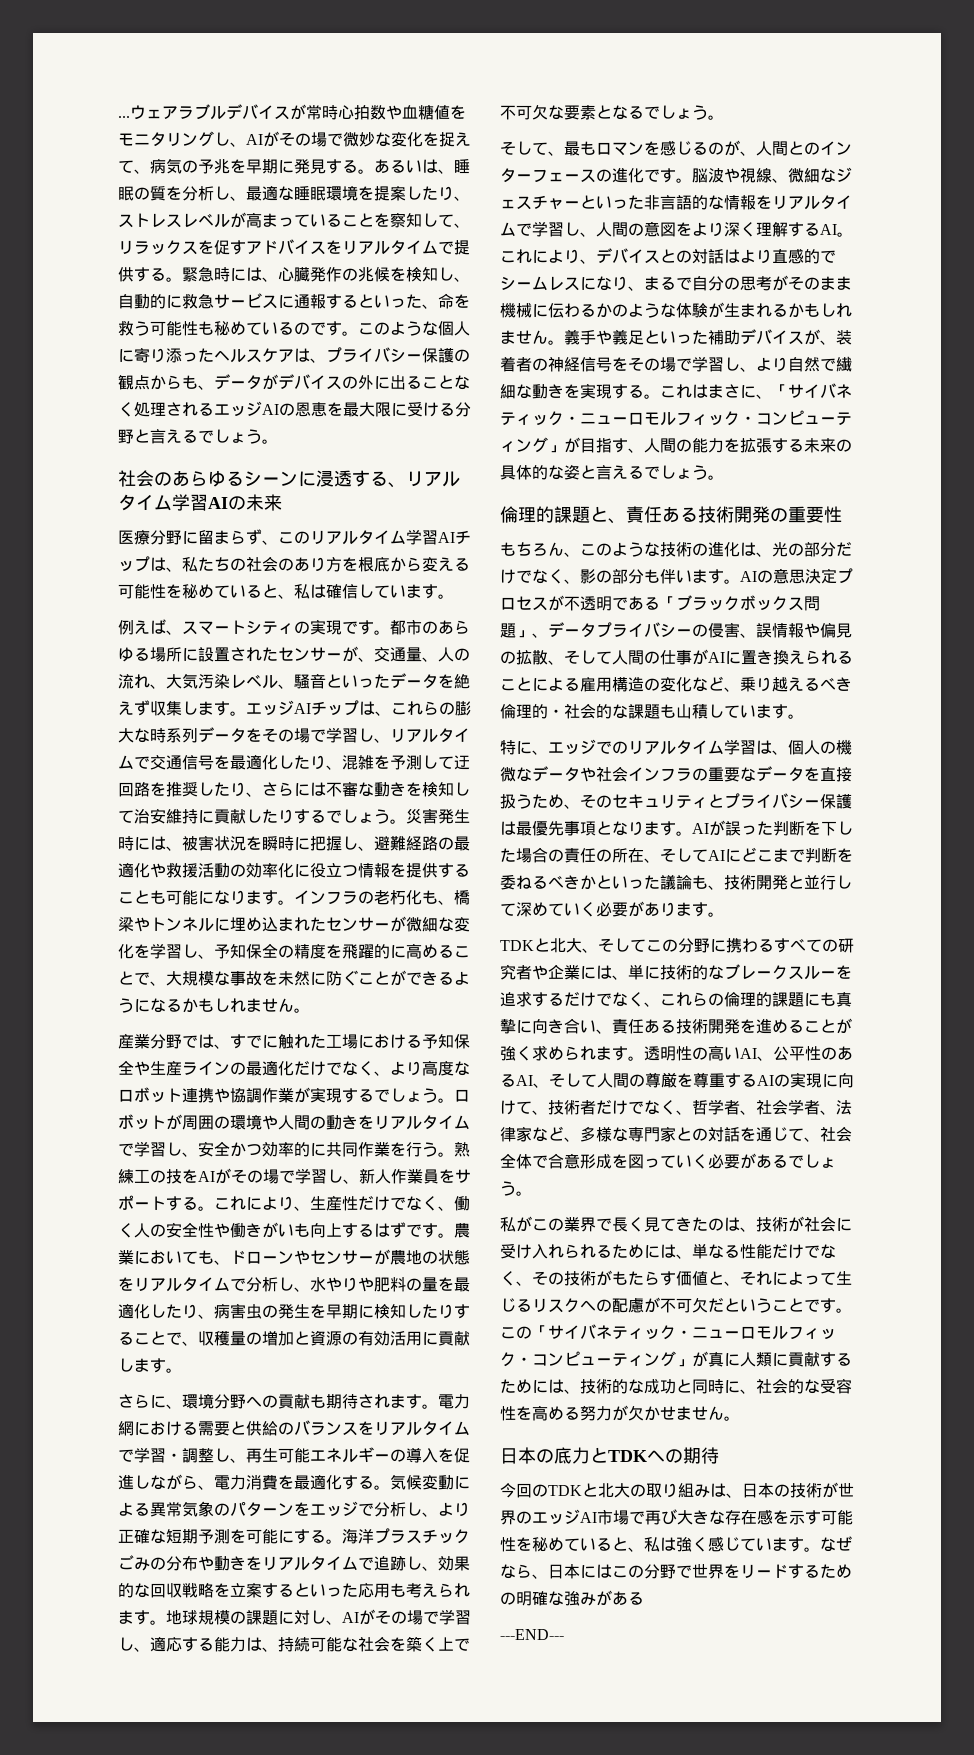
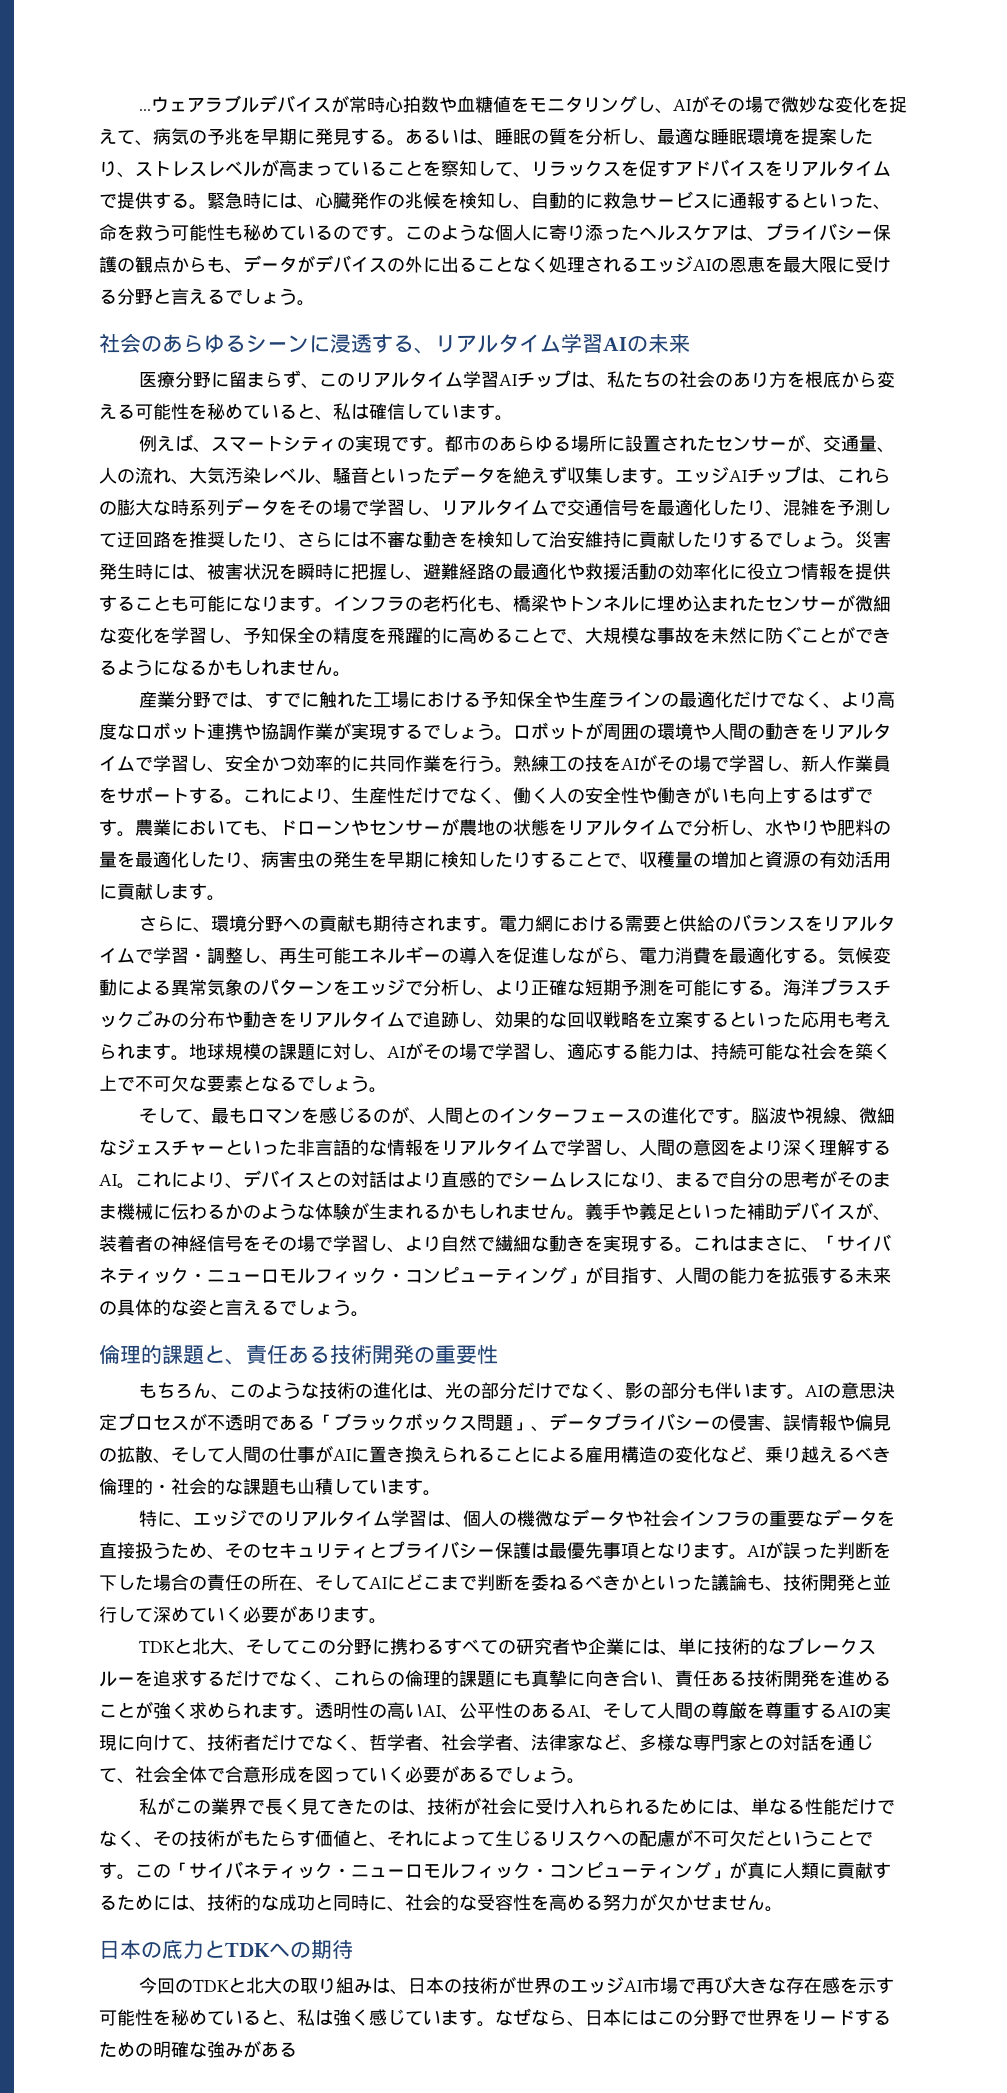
- ---END---

